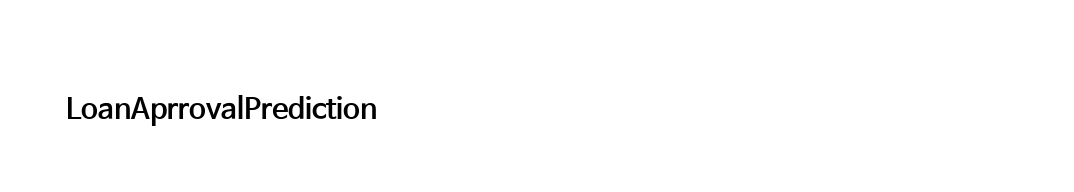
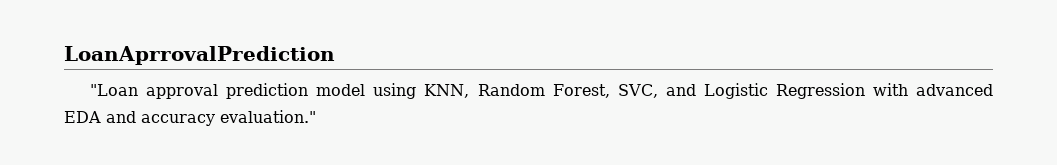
+ "Loan approval prediction model using KNN, Random Forest, SVC, and Logistic Regression with advanced EDA and accuracy evaluation."

